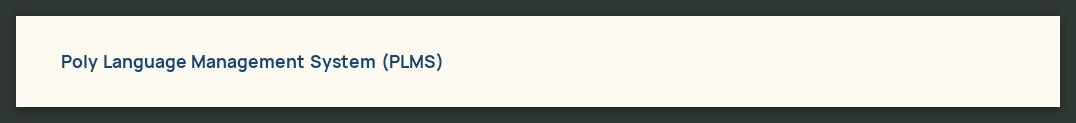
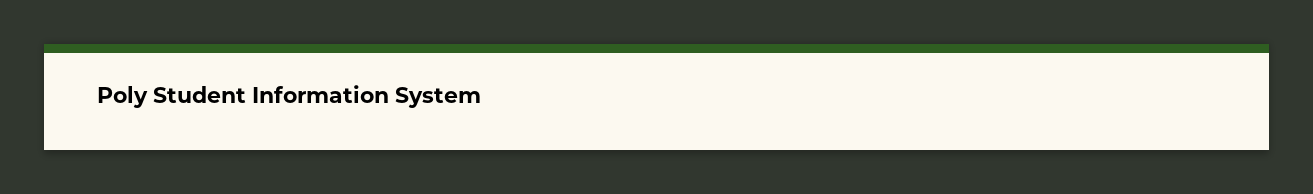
- Poly Language Management System (PLMS)
+ Poly Student Information System

